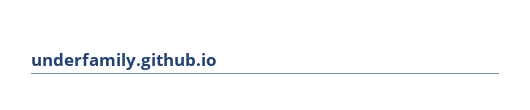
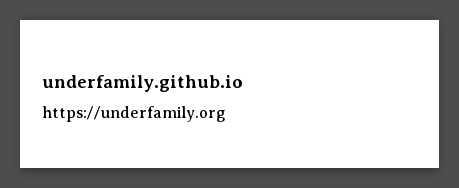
+ https://underfamily.org

